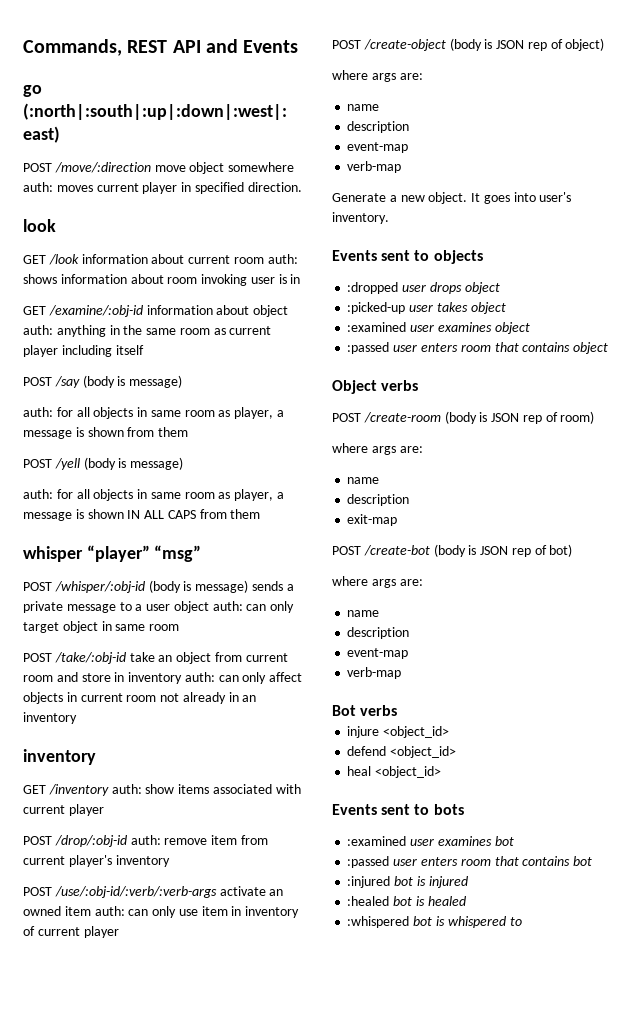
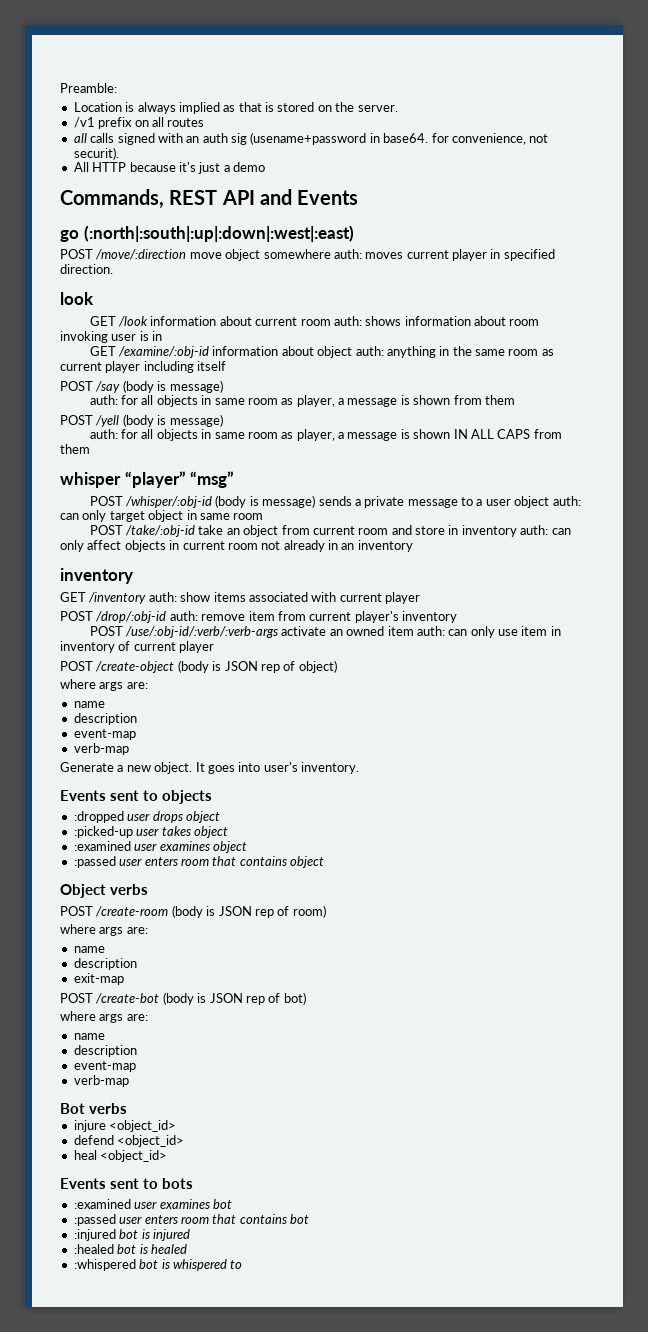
+ Preamble:
+ Location is always implied as that is stored on the server.
+ /v1 prefix on all routes
+ all calls signed with an auth sig (usename+password in base64. for convenience, not securit).
+ All HTTP because it's just a demo

